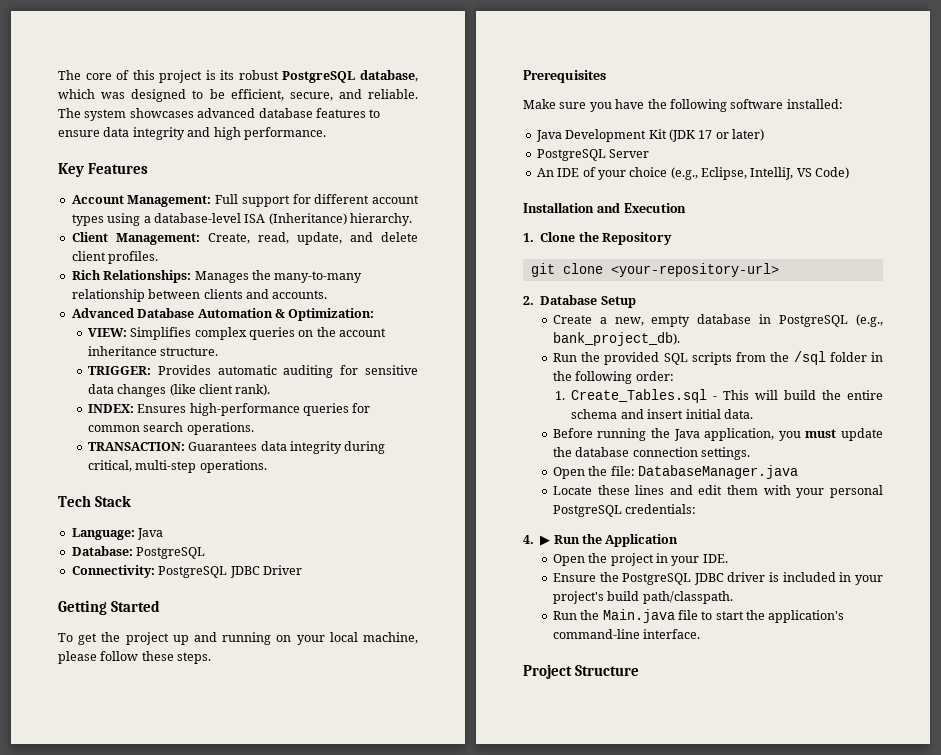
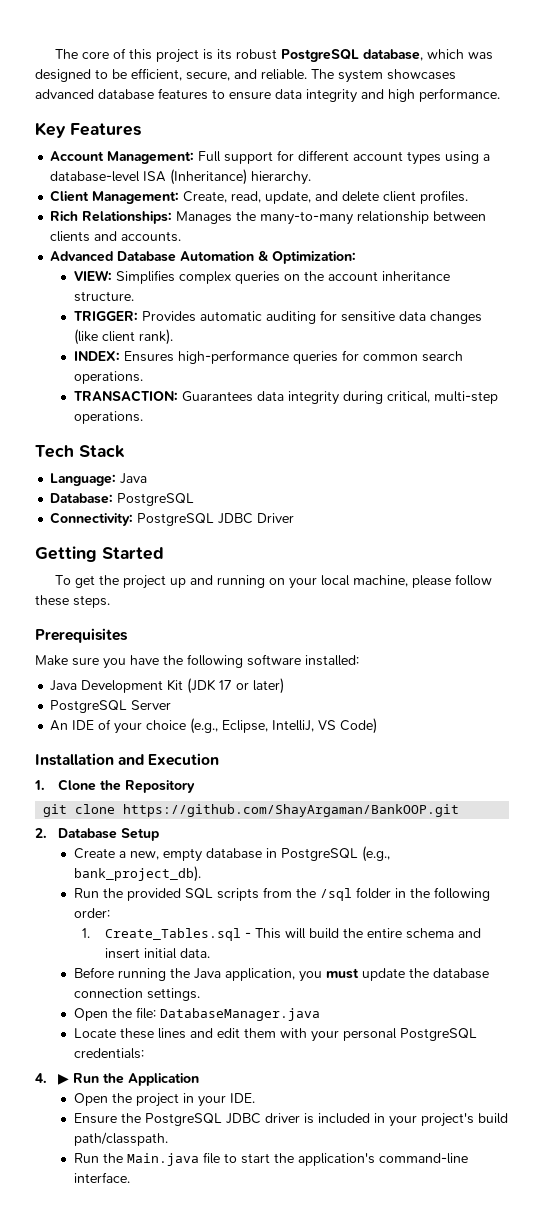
- git clone <your-repository-url>
+ git clone https://github.com/ShayArgaman/BankOOP.git
- Project Structure

